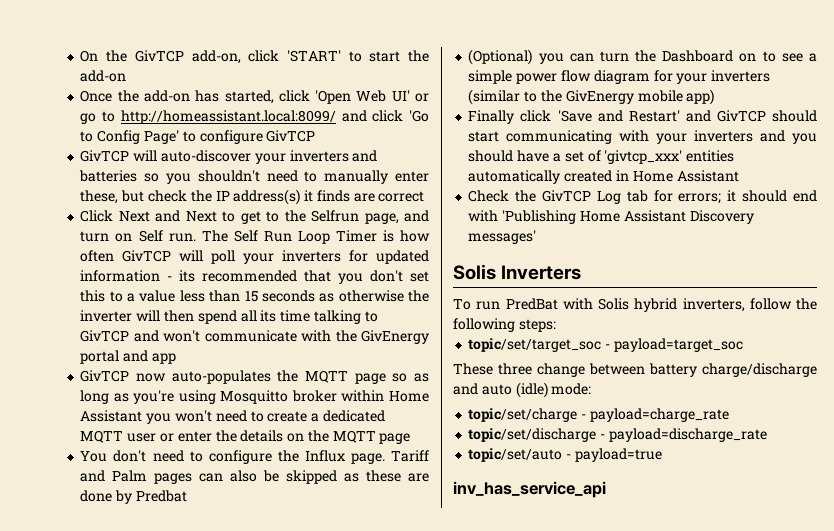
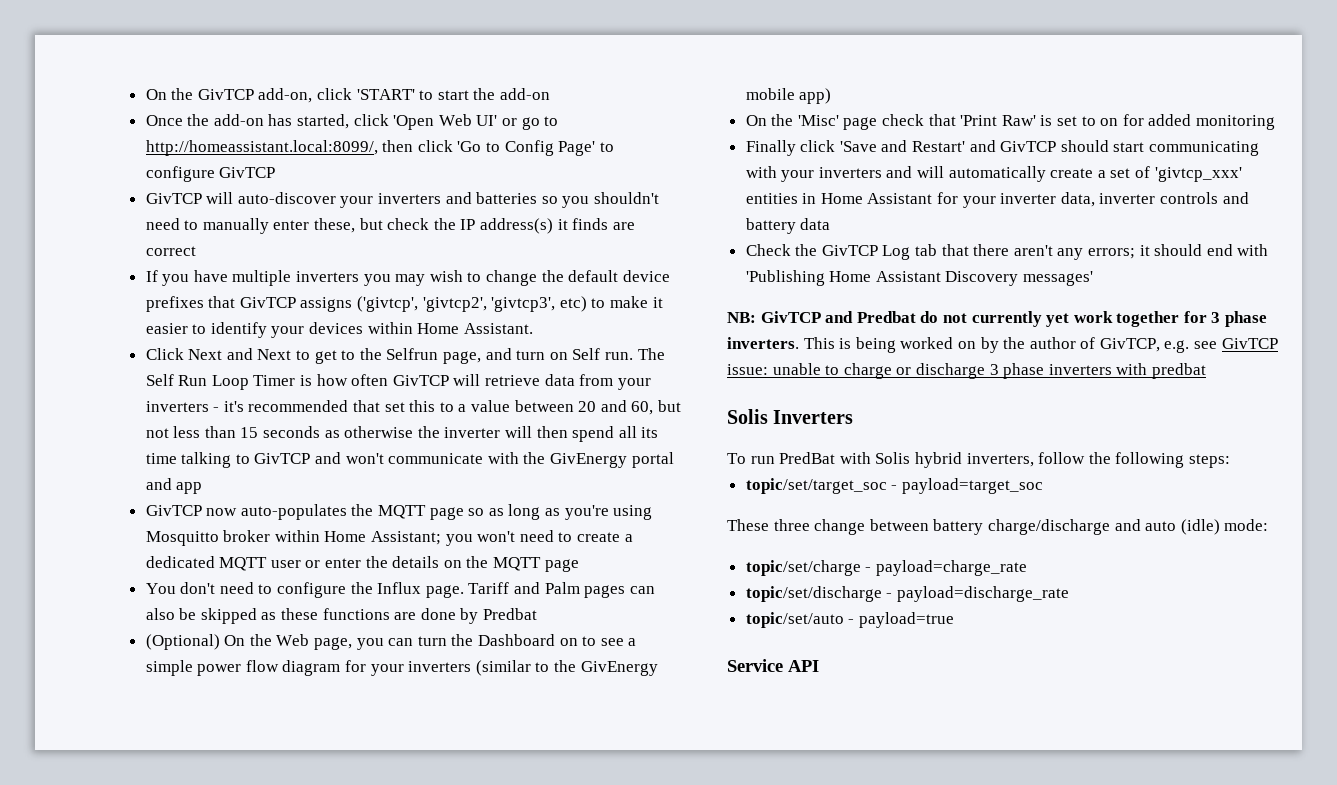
- Once the add-on has started, click 'Open Web UI' or go to http://homeassistant.local:8099/ and click 'Go to Config Page' to configure GivTCP
+ Once the add-on has started, click 'Open Web UI' or go to http://homeassistant.local:8099/, then click 'Go to Config Page' to configure GivTCP
+ If you have multiple inverters you may wish to change the default device prefixes that GivTCP assigns ('givtcp', 'givtcp2', 'givtcp3', etc) to make it easier to identify your devices within Home Assistant.
- The Self Run Loop Timer is how often GivTCP will poll your inverters for updated information - its recommended that you don't set this to a value less than 15 seconds as otherwise the inverter will then spend all its time talking to GivTCP and won't communicate with the GivEnergy portal and app
+ The Self Run Loop Timer is how often GivTCP will retrieve data from your inverters - it's recommended that set this to a value between 20 and 60, but not less than 15 seconds as otherwise the inverter will then spend all its time talking to GivTCP and won't communicate with the GivEnergy portal and app
- GivTCP now auto-populates the MQTT page so as long as you're using Mosquitto broker within Home Assistant you won't need to create a dedicated MQTT user or enter the details on the MQTT page
+ GivTCP now auto-populates the MQTT page so as long as you're using Mosquitto broker within Home Assistant; you won't need to create a dedicated MQTT user or enter the details on the MQTT page
- Tariff and Palm pages can also be skipped as these are done by Predbat
+ Tariff and Palm pages can also be skipped as these functions are done by Predbat
- (Optional) you can turn the Dashboard on to see a simple power flow diagram for your inverters (similar to the GivEnergy mobile app)
+ (Optional) On the Web page, you can turn the Dashboard on to see a simple power flow diagram for your inverters (similar to the GivEnergy mobile app)
+ On the 'Misc' page check that 'Print Raw' is set to on for added monitoring
- Finally click 'Save and Restart' and GivTCP should start communicating with your inverters and you should have a set of 'givtcp_xxx' entities automatically created in Home Assistant
+ Finally click 'Save and Restart' and GivTCP should start communicating with your inverters and will automatically create a set of 'givtcp_xxx' entities in Home Assistant for your inverter data, inverter controls and battery data
- Check the GivTCP Log tab for errors; it should end with 'Publishing Home Assistant Discovery messages'
+ Check the GivTCP Log tab that there aren't any errors; it should end with 'Publishing Home Assistant Discovery messages'
+ NB: GivTCP and Predbat do not currently yet work together for 3 phase inverters. This is being worked on by the author of GivTCP, e.g. see GivTCP issue: unable to charge or discharge 3 phase inverters with predbat
- inv_has_service_api
+ Service API

